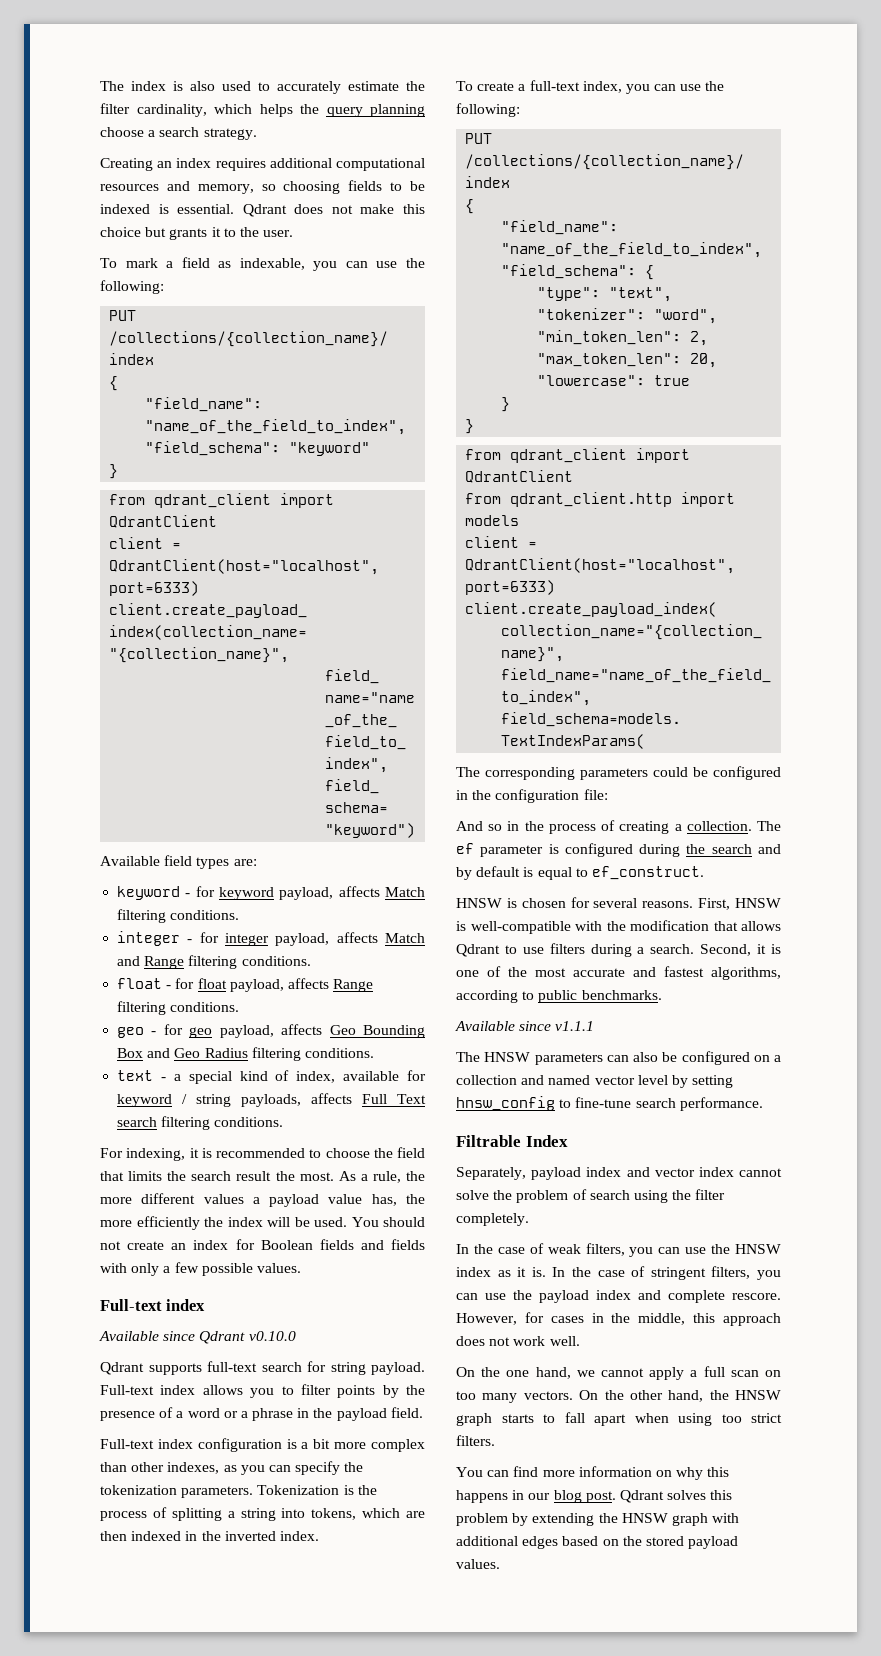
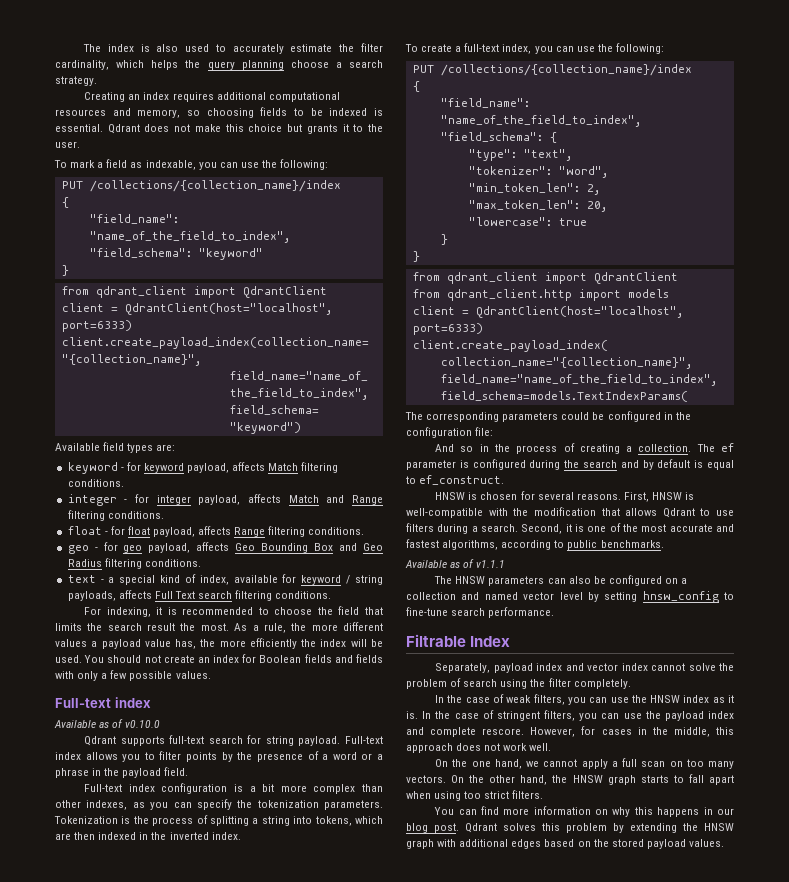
- Available since Qdrant v0.10.0
+ Available as of v0.10.0
- Available since v1.1.1
+ Available as of v1.1.1

